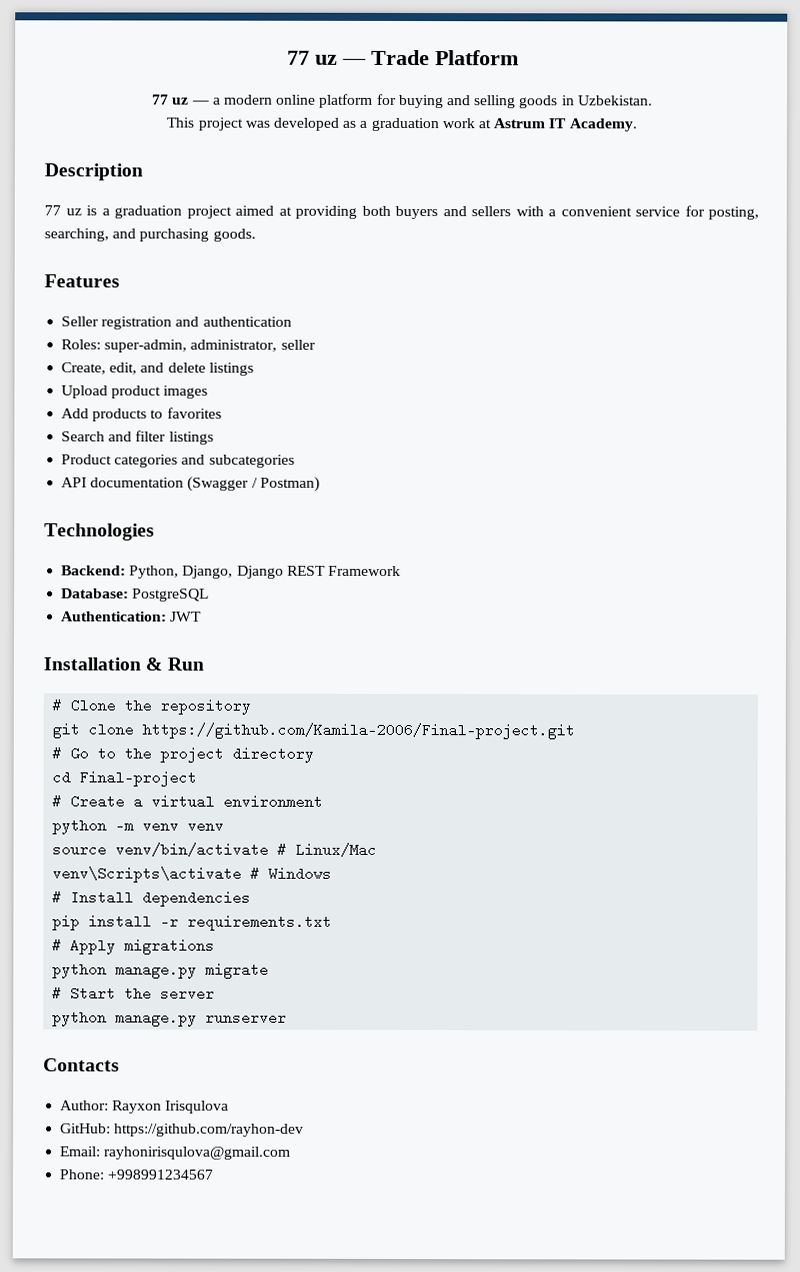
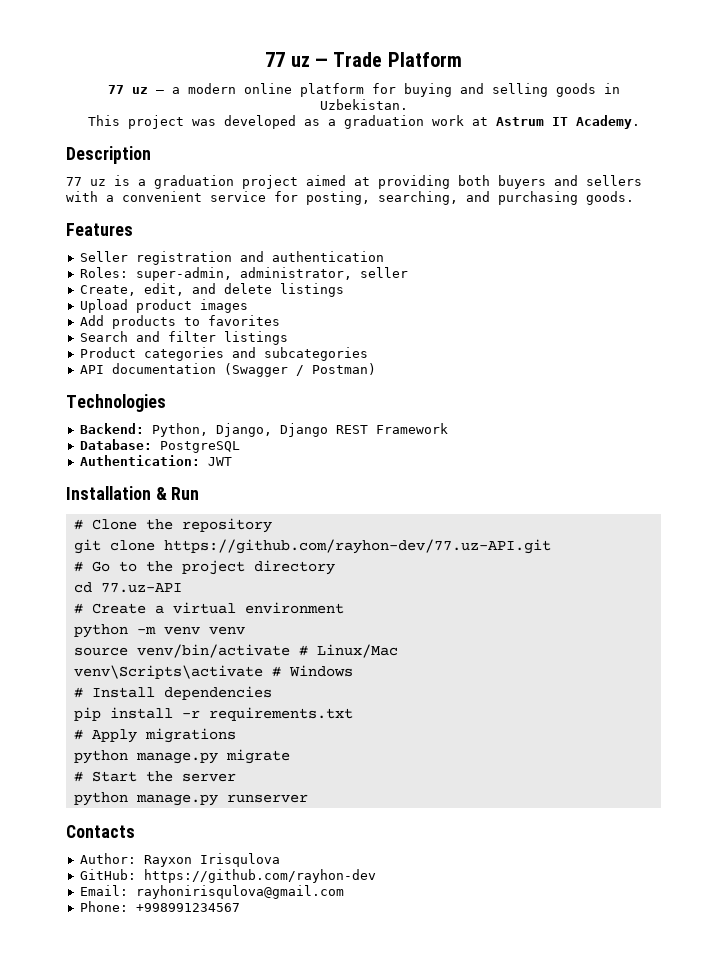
- git clone https://github.com/Kamila-2006/Final-project.git
+ git clone https://github.com/rayhon-dev/77.uz-API.git
- cd Final-project
+ cd 77.uz-API

